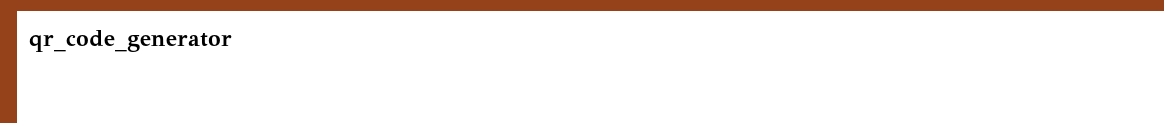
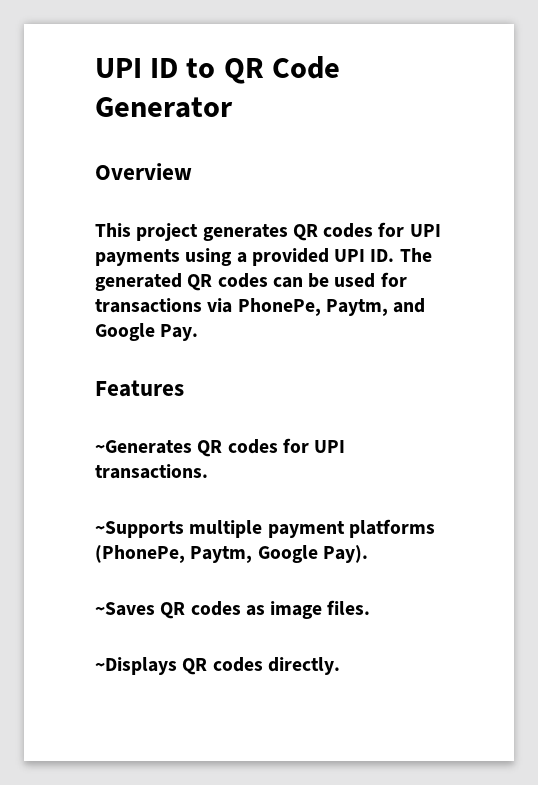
- qr_code_generator
+ UPI ID to QR Code Generator
+ Overview
+ This project generates QR codes for UPI payments using a provided UPI ID. The generated QR codes can be used for transactions via PhonePe, Paytm, and Google Pay.
+ Features
+ ~Generates QR codes for UPI transactions.
+ ~Supports multiple payment platforms (PhonePe, Paytm, Google Pay).
+ ~Saves QR codes as image files.
+ ~Displays QR codes directly.

